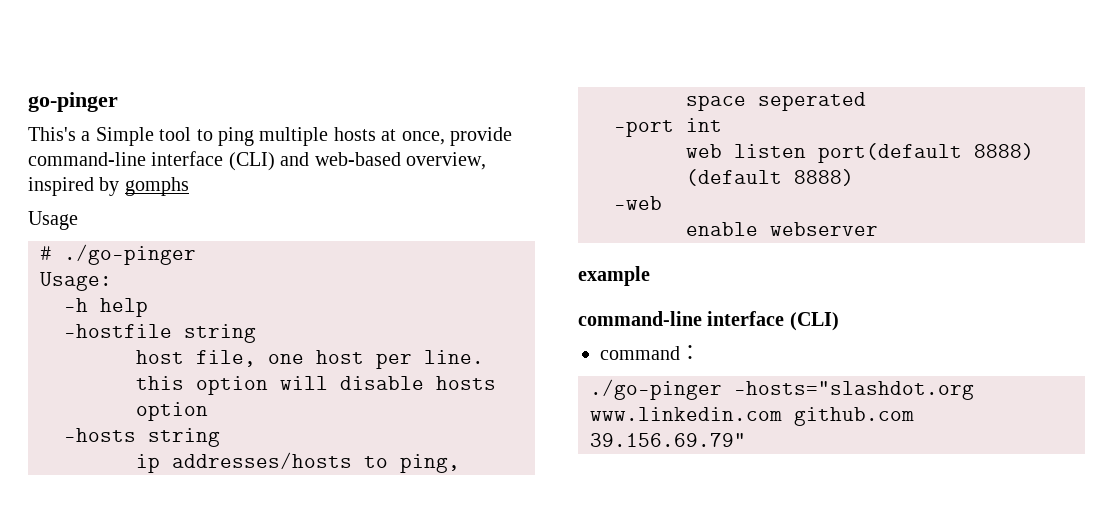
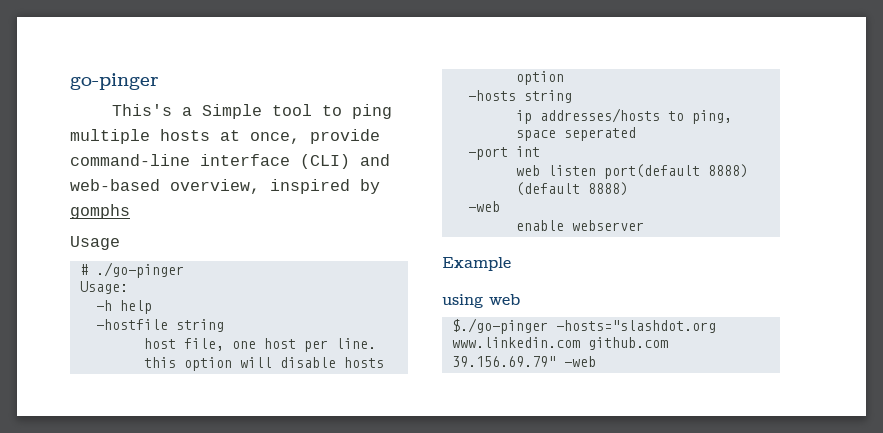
- example
- command-line interface (CLI)
- command：
- ./go-pinger -hosts="slashdot.org www.linkedin.com github.com 39.156.69.79"
+ Example
+ using web
+ $./go-pinger -hosts="slashdot.org www.linkedin.com github.com 39.156.69.79" -web

